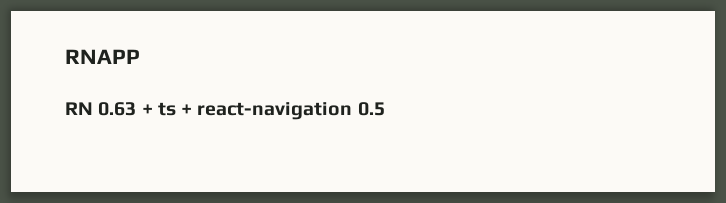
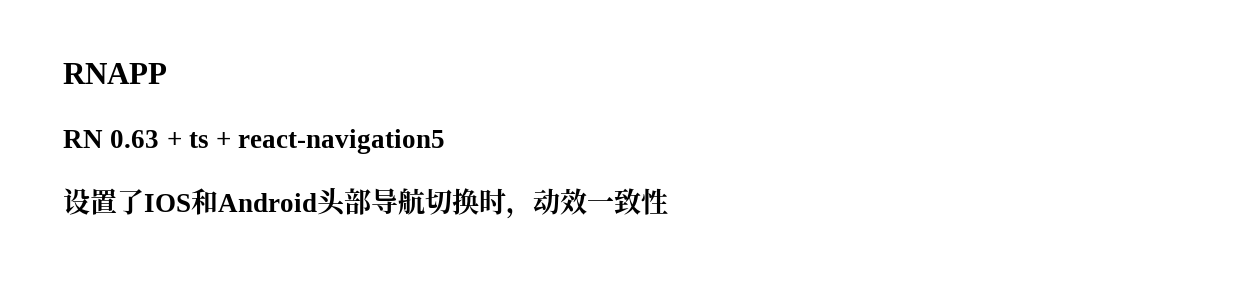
- RN 0.63 + ts + react-navigation 0.5
+ RN 0.63 + ts + react-navigation5
+ 设置了IOS和Android头部导航切换时，动效一致性

